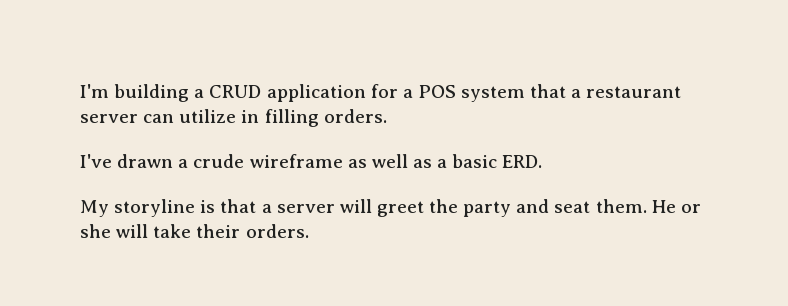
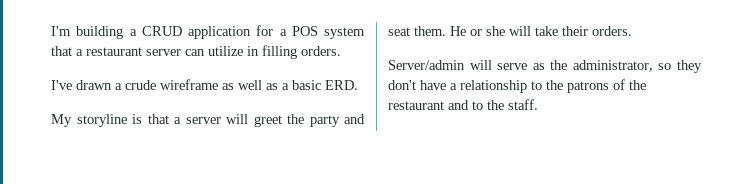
+ Server/admin will serve as the administrator, so they don't have a relationship to the patrons of the restaurant and to the staff.

